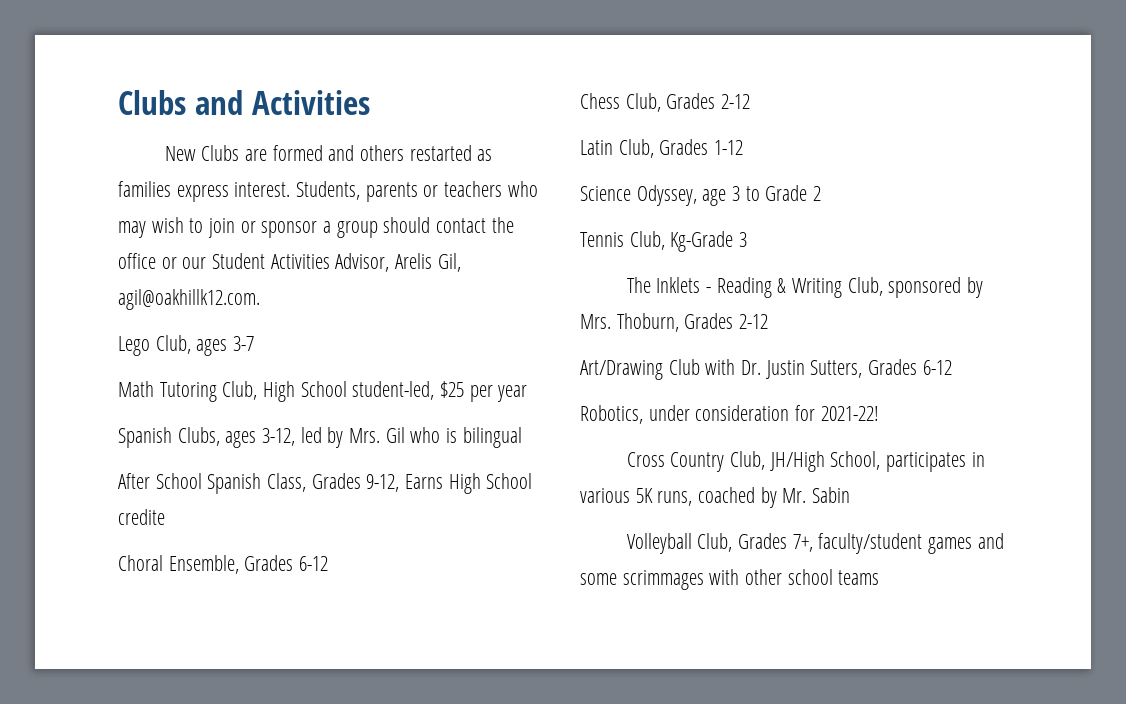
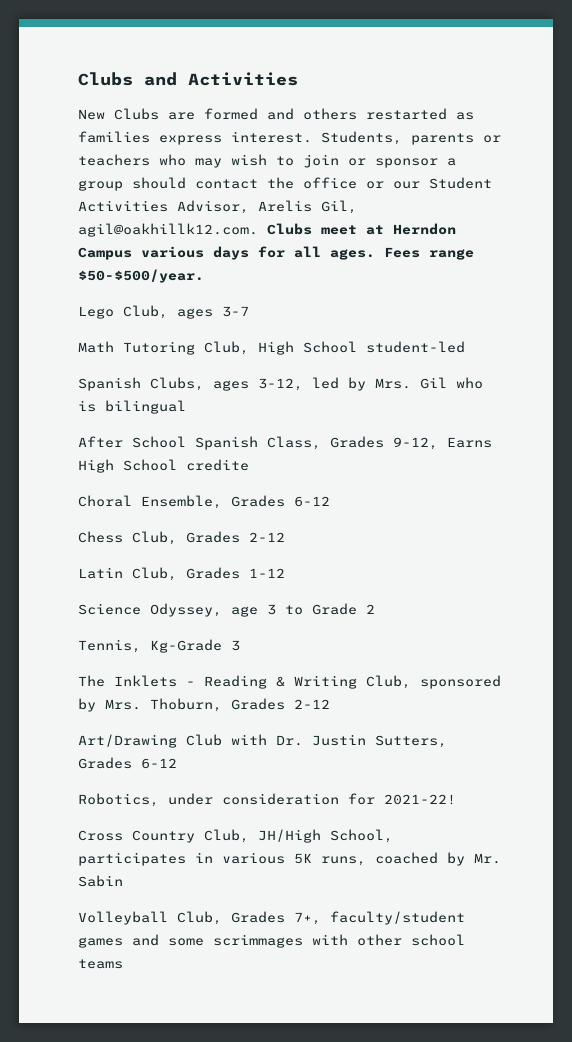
- Students, parents or teachers who may wish to join or sponsor a group should contact the office or our Student Activities Advisor, Arelis Gil, agil@oakhillk12.com.
+ Students, parents or teachers who may wish to join or sponsor a group should contact the office or our Student Activities Advisor, Arelis Gil, agil@oakhillk12.com. Clubs meet at Herndon Campus various days for all ages. Fees range $50-$500/year.
- Math Tutoring Club, High School student-led, $25 per year
+ Math Tutoring Club, High School student-led
- Tennis Club, Kg-Grade 3
+ Tennis, Kg-Grade 3

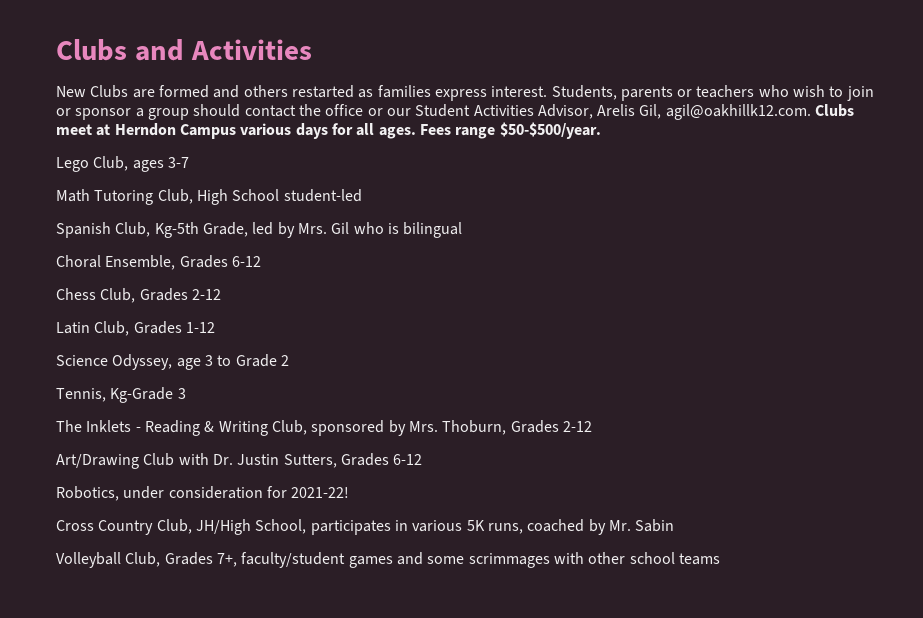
- Students, parents or teachers who may wish to join or sponsor a group should contact the office or our Student Activities Advisor, Arelis Gil, agil@oakhillk12.com. Clubs meet at Herndon Campus various days for all ages.
+ Students, parents or teachers who wish to join or sponsor a group should contact the office or our Student Activities Advisor, Arelis Gil, agil@oakhillk12.com. Clubs meet at Herndon Campus various days for all ages.
- Spanish Clubs, ages 3-12, led by Mrs. Gil who is bilingual
+ Spanish Club, Kg-5th Grade, led by Mrs. Gil who is bilingual
- After School Spanish Class, Grades 9-12, Earns High School credite

